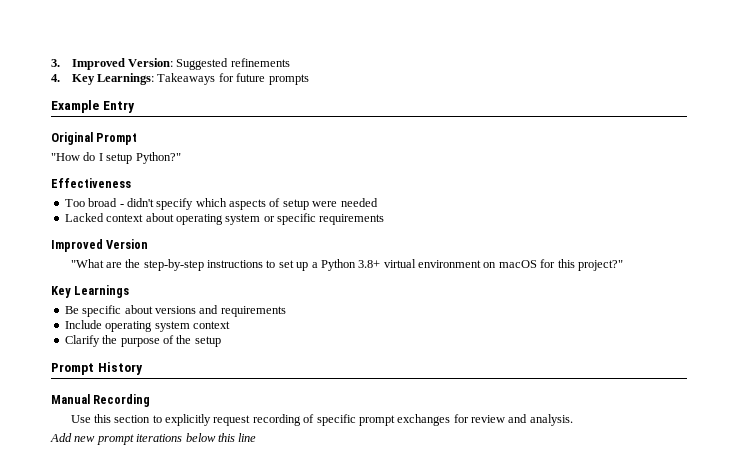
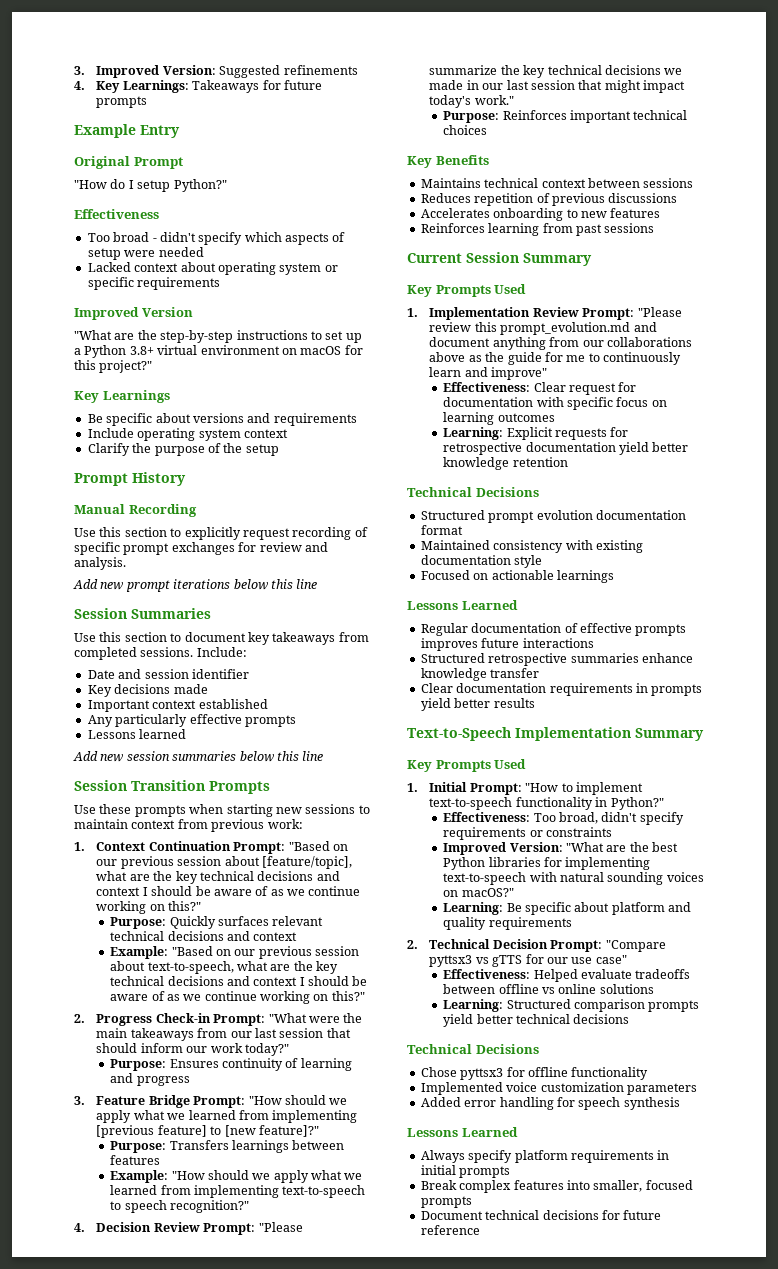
+ Session Summaries
+ Use this section to document key takeaways from completed sessions. Include:
+ Date and session identifier
+ Key decisions made
+ Important context established
+ Any particularly effective prompts
+ Lessons learned
+ Add new session summaries below this line
+ Session Transition Prompts
+ Use these prompts when starting new sessions to maintain context from previous work:
+ 1. Context Continuation Prompt: "Based on our previous session about [feature/topic], what are the key technical decisions and context I should be aware of as we continue working on this?"
+ Purpose: Quickly surfaces relevant technical decisions and context
+ Example: "Based on our previous session about text-to-speech, what are the key technical decisions and context I should be aware of as we continue working on this?"
+ 2. Progress Check-in Prompt: "What were the main takeaways from our last session that should inform our work today?"
+ Purpose: Ensures continuity of learning and progress
+ 3. Feature Bridge Prompt: "How should we apply what we learned from implementing [previous feature] to [new feature]?"
+ Purpose: Transfers learnings between features
+ Example: "How should we apply what we learned from implementing text-to-speech to speech recognition?"
+ 4. Decision Review Prompt: "Please summarize the key technical decisions we made in our last session that might impact today's work."
+ Purpose: Reinforces important technical choices
+ Key Benefits
+ Maintains technical context between sessions
+ Reduces repetition of previous discussions
+ Accelerates onboarding to new features
+ Reinforces learning from past sessions
+ Current Session Summary
+ Key Prompts Used
+ 1. Implementation Review Prompt: "Please review this prompt_evolution.md and document anything from our collaborations above as the guide for me to continuously learn and improve"
+ Effectiveness: Clear request for documentation with specific focus on learning outcomes
+ Learning: Explicit requests for retrospective documentation yield better knowledge retention
+ Technical Decisions
+ Structured prompt evolution documentation format
+ Maintained consistency with existing documentation style
+ Focused on actionable learnings
+ Lessons Learned
+ Regular documentation of effective prompts improves future interactions
+ Structured retrospective summaries enhance knowledge transfer
+ Clear documentation requirements in prompts yield better results
+ Text-to-Speech Implementation Summary
+ Key Prompts Used
+ 1. Initial Prompt: "How to implement text-to-speech functionality in Python?"
+ Effectiveness: Too broad, didn't specify requirements or constraints
+ Improved Version: "What are the best Python libraries for implementing text-to-speech with natural sounding voices on macOS?"
+ Learning: Be specific about platform and quality requirements
+ 2. Technical Decision Prompt: "Compare pyttsx3 vs gTTS for our use case"
+ Effectiveness: Helped evaluate tradeoffs between offline vs online solutions
+ Learning: Structured comparison prompts yield better technical decisions
+ Technical Decisions
+ Chose pyttsx3 for offline functionality
+ Implemented voice customization parameters
+ Added error handling for speech synthesis
+ Lessons Learned
+ Always specify platform requirements in initial prompts
+ Break complex features into smaller, focused prompts
+ Document technical decisions for future reference

